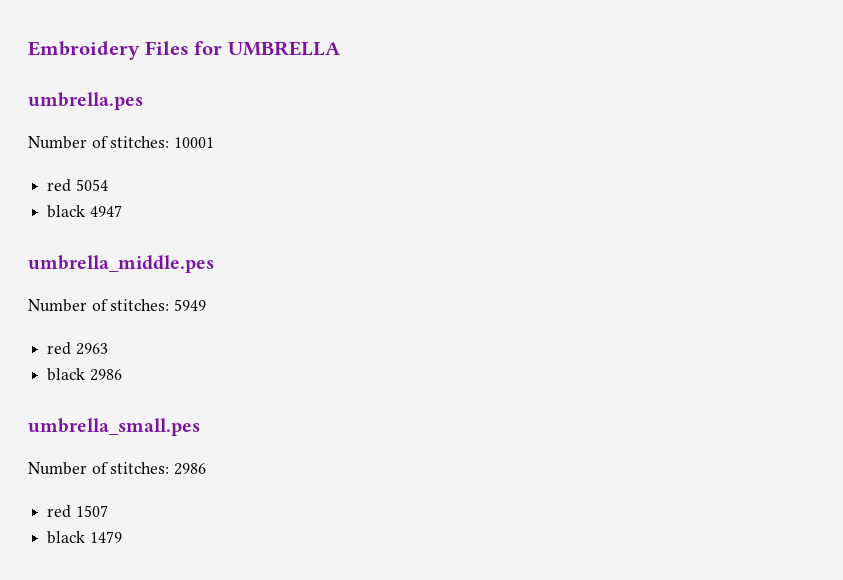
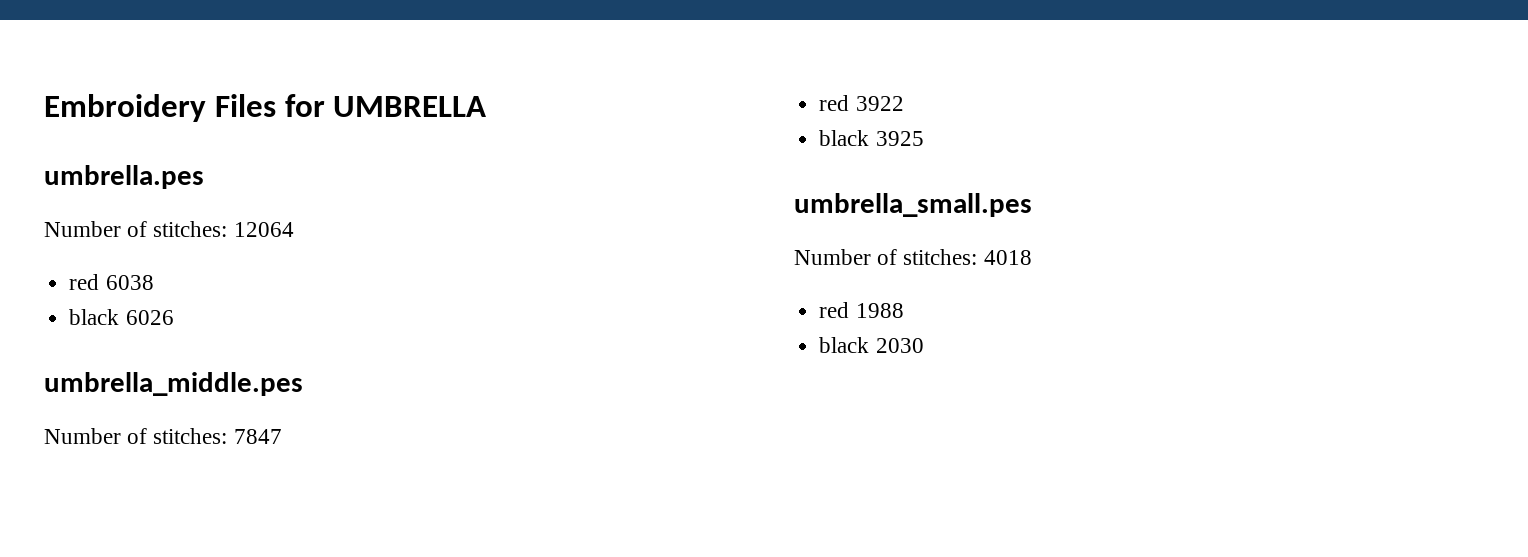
- Number of stitches: 10001
- red 5054
- black 4947
+ Number of stitches: 12064
+ red 6038
+ black 6026
- Number of stitches: 5949
- red 2963
- black 2986
+ Number of stitches: 7847
+ red 3922
+ black 3925
- Number of stitches: 2986
- red 1507
- black 1479
+ Number of stitches: 4018
+ red 1988
+ black 2030

